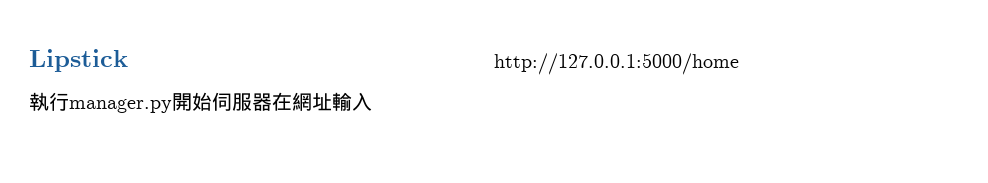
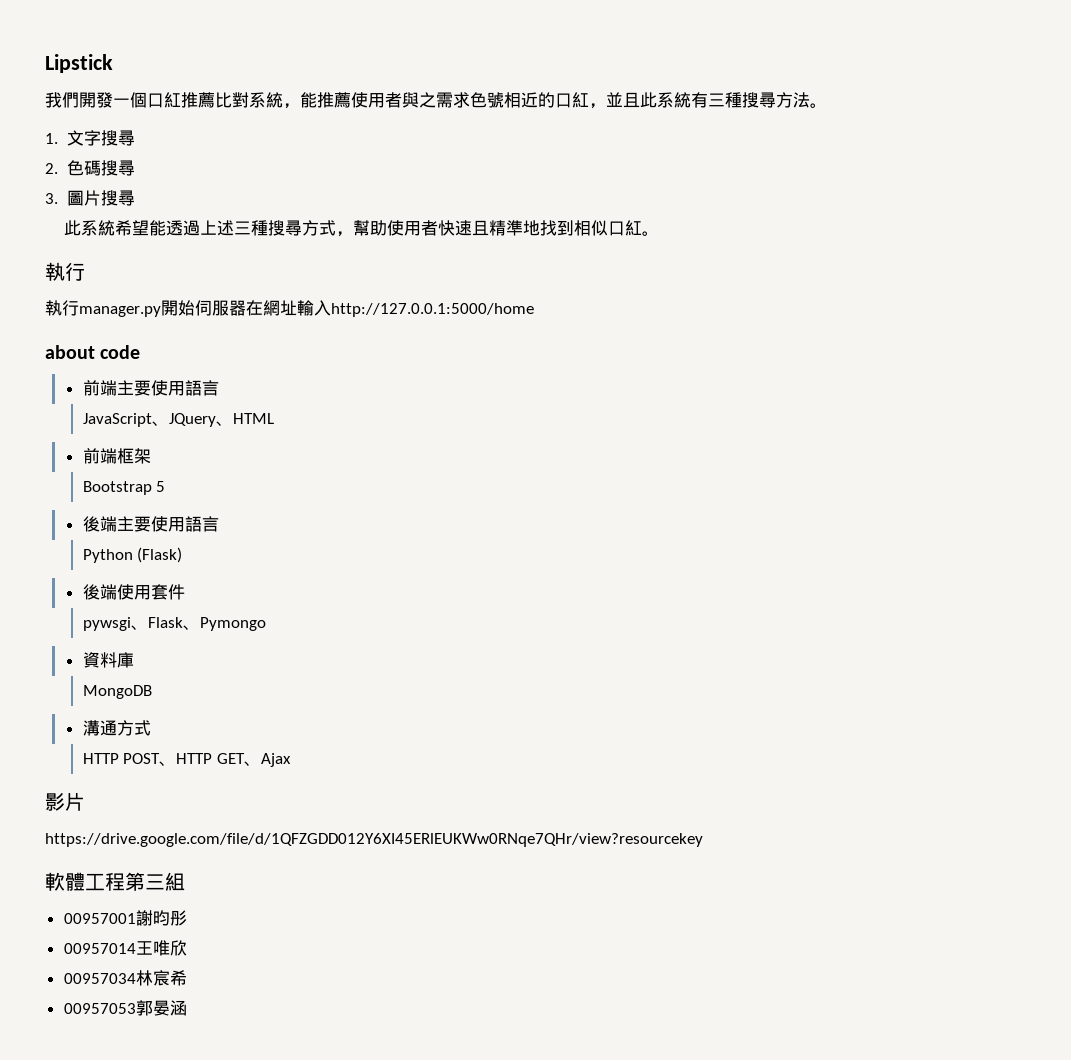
+ 我們開發一個口紅推薦比對系統，能推薦使用者與之需求色號相近的口紅，並且此系統有三種搜尋方法。
+ 1.文字搜尋
+ 2.色碼搜尋
+ 3.圖片搜尋
+ 此系統希望能透過上述三種搜尋方式，幫助使用者快速且精準地找到相似口紅。
+ 執行
+ about code
+ 前端主要使用語言
+ JavaScript、JQuery、HTML
+ 前端框架
+ Bootstrap 5
+ 後端主要使用語言
+ Python (Flask)
+ 後端使用套件
+ pywsgi、Flask、Pymongo
+ 資料庫
+ MongoDB
+ 溝通方式
+ HTTP POST、HTTP GET、Ajax
+ 影片
+ https://drive.google.com/file/d/1QFZGDD012Y6XI45ERlEUKWw0RNqe7QHr/view?resourcekey
+ 軟體工程第三組
+ 00957001謝昀彤
+ 00957014王唯欣
+ 00957034林宸希
+ 00957053郭晏涵

